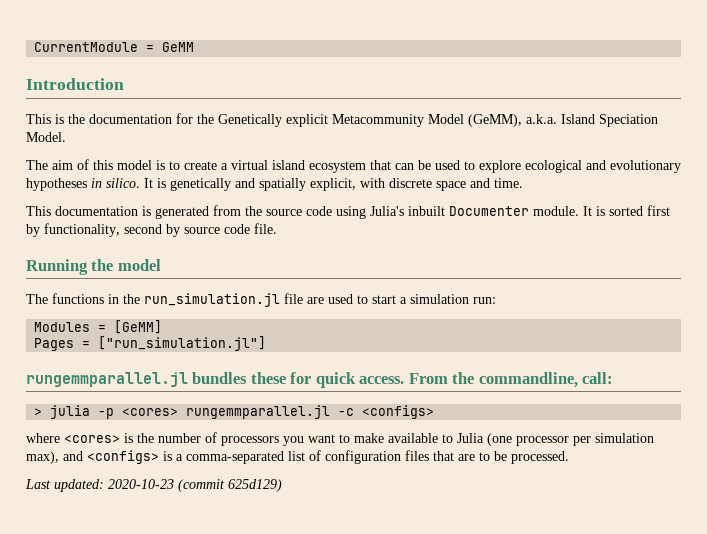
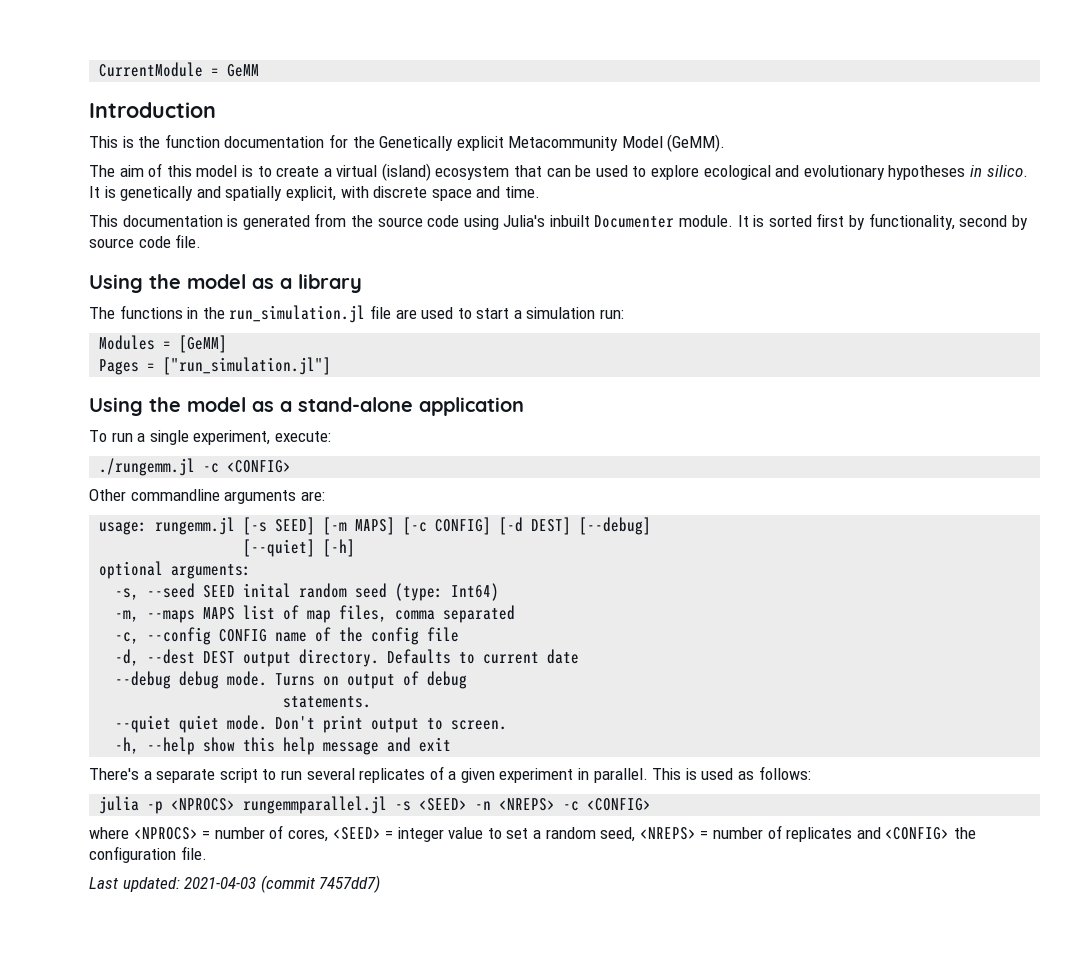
- This is the documentation for the Genetically explicit Metacommunity Model (GeMM), a.k.a. Island Speciation Model.
+ This is the function documentation for the Genetically explicit Metacommunity Model (GeMM).
- The aim of this model is to create a virtual island ecosystem that can be used to explore ecological and evolutionary hypotheses in silico.
+ The aim of this model is to create a virtual (island) ecosystem that can be used to explore ecological and evolutionary hypotheses in silico.
- Running the model
+ Using the model as a library
- rungemmparallel.jl bundles these for quick access. From the commandline, call:
- > julia -p <cores> rungemmparallel.jl -c <configs>
- where <cores> is the number of processors you want to make available to Julia (one processor per simulation max), and <configs> is a comma-separated list of configuration files that are to be processed.
+ Using the model as a stand-alone application
+ To run a single experiment, execute:
+ ./rungemm.jl -c <CONFIG>
+ Other commandline arguments are:
+ usage: rungemm.jl [-s SEED] [-m MAPS] [-c CONFIG] [-d DEST] [--debug]
+ [--quiet] [-h]
+ optional arguments:
+ -s, --seed SEED inital random seed (type: Int64)
+ -m, --maps MAPS list of map files, comma separated
+ -c, --config CONFIG name of the config file
+ -d, --dest DEST output directory. Defaults to current date
+ --debug debug mode. Turns on output of debug
+ statements.
+ --quiet quiet mode. Don't print output to screen.
+ -h, --help show this help message and exit
+ There's a separate script to run several replicates of a given experiment in parallel. This is used as follows:
+ julia -p <NPROCS> rungemmparallel.jl -s <SEED> -n <NREPS> -c <CONFIG>
+ where <NPROCS> = number of cores, <SEED> = integer value to set a random seed, <NREPS> = number of replicates and <CONFIG> the configuration file.
- Last updated: 2020-10-23 (commit 625d129)
+ Last updated: 2021-04-03 (commit 7457dd7)

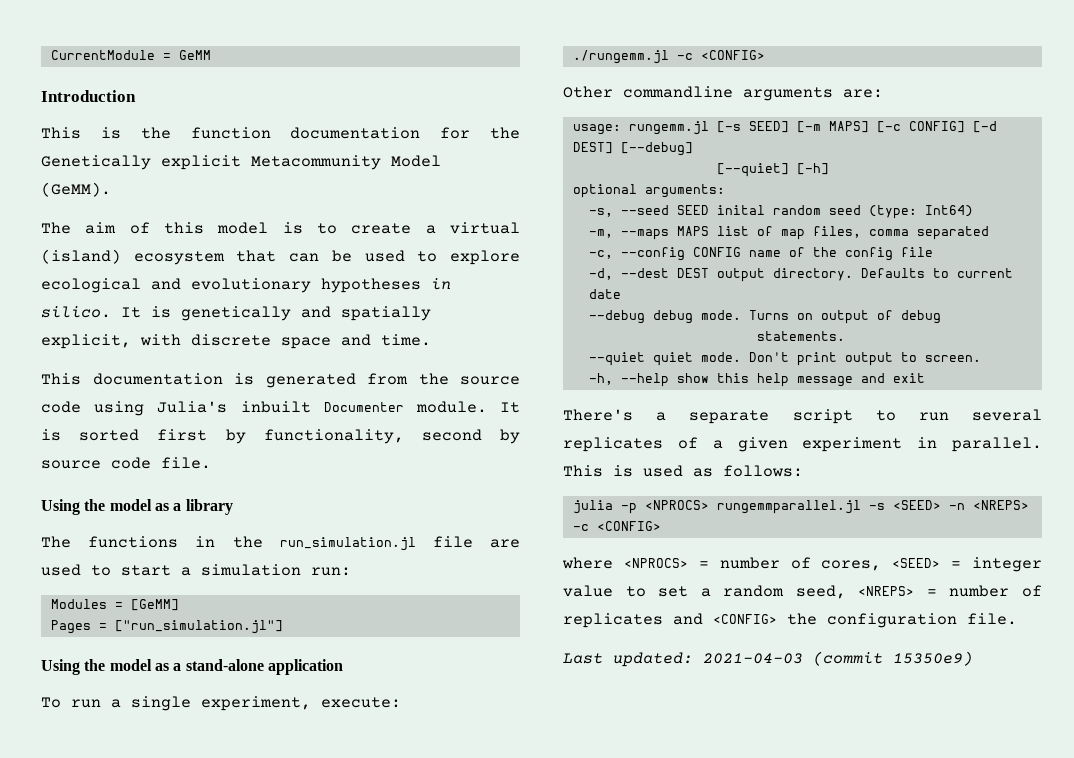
- Last updated: 2021-04-03 (commit 7457dd7)
+ Last updated: 2021-04-03 (commit 15350e9)

